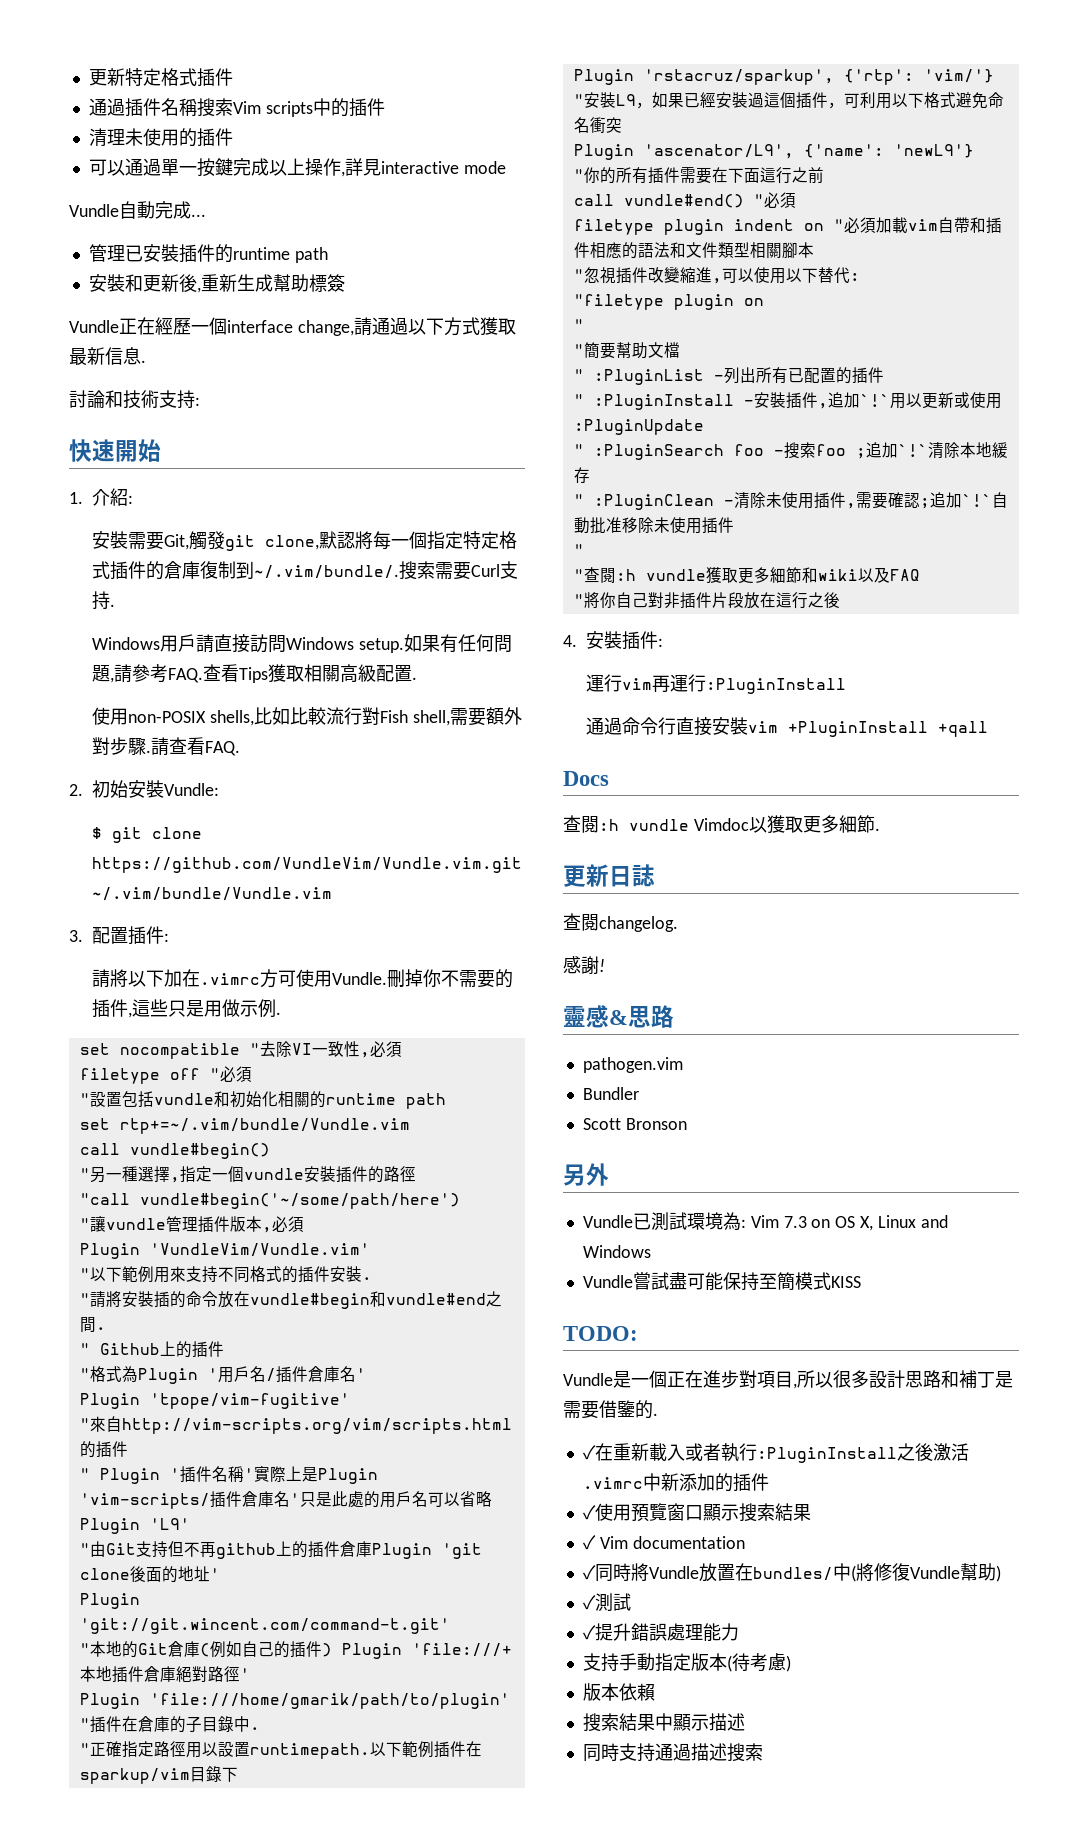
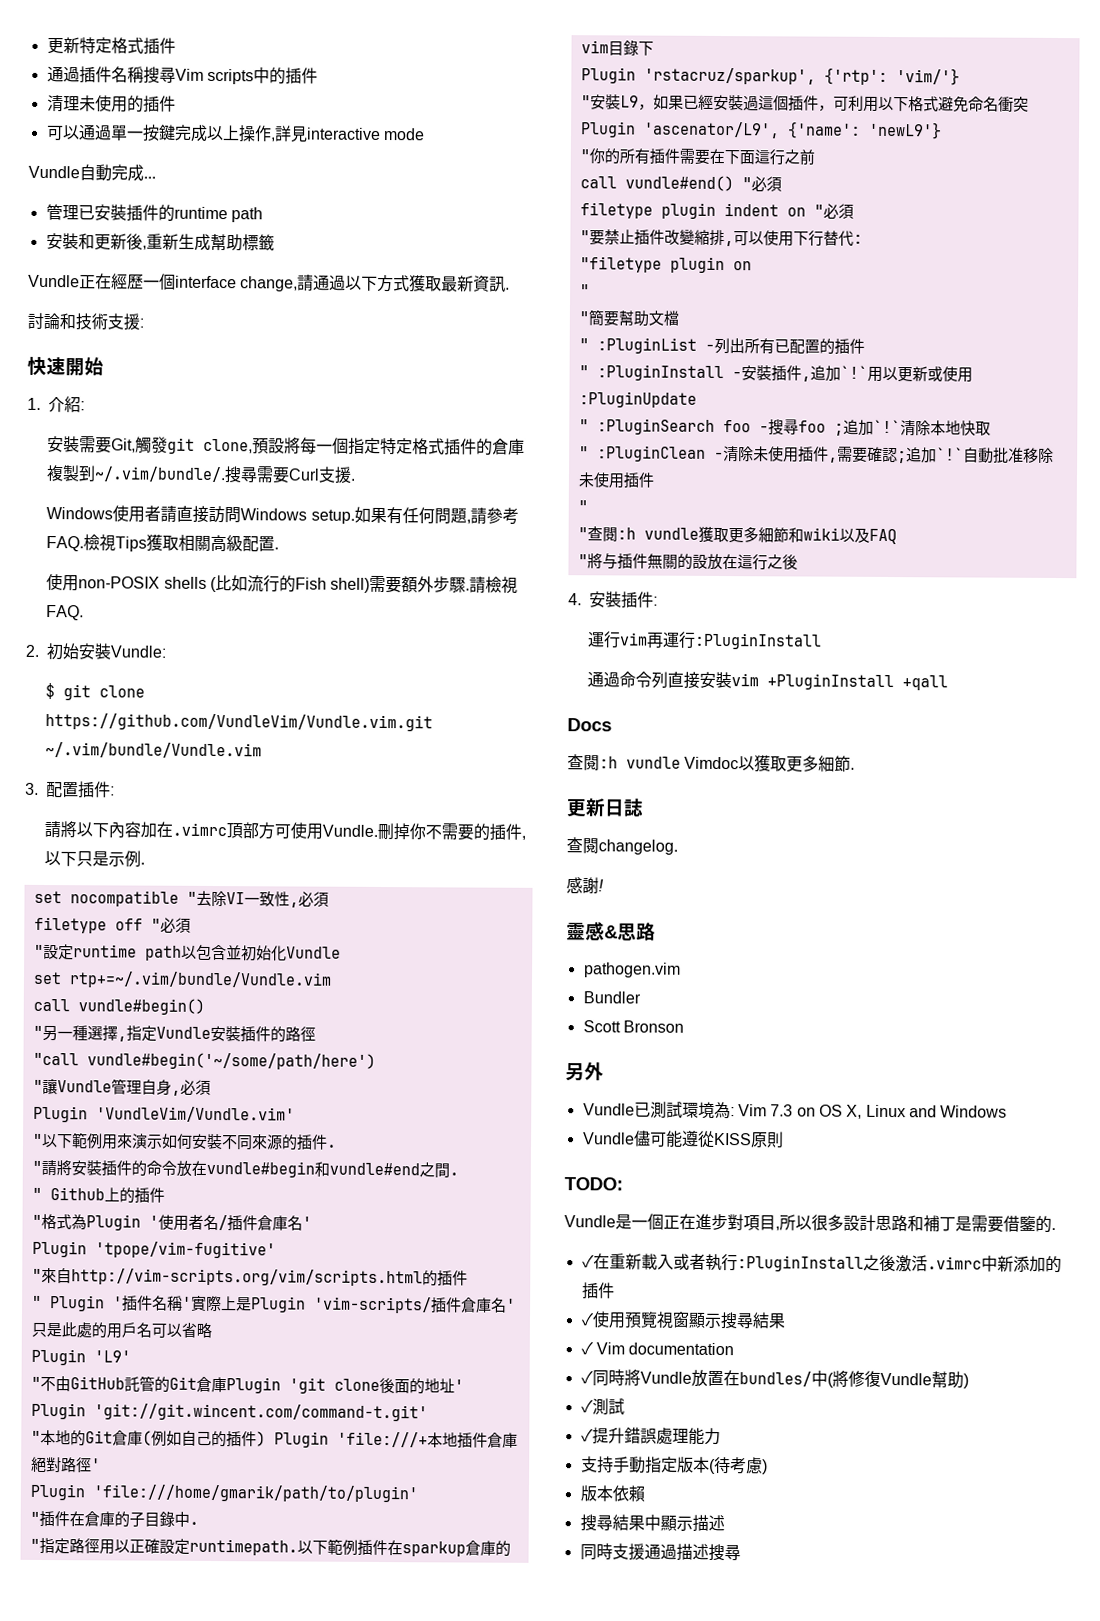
- 通過插件名稱搜索Vim scripts中的插件
+ 通過插件名稱搜尋Vim scripts中的插件
- 安裝和更新後,重新生成幫助標簽
+ 安裝和更新後,重新生成幫助標籤
- Vundle正在經歷一個interface change,請通過以下方式獲取最新信息.
+ Vundle正在經歷一個interface change,請通過以下方式獲取最新資訊.
- 討論和技術支持:
+ 討論和技術支援:
- 安裝需要Git,觸發git clone,默認將每一個指定特定格式插件的倉庫復制到~/.vim/bundle/.搜索需要Curl支持.
+ 安裝需要Git,觸發git clone,預設將每一個指定特定格式插件的倉庫複製到~/.vim/bundle/.搜尋需要Curl支援.
- Windows用戶請直接訪問Windows setup.
+ Windows使用者請直接訪問Windows setup.
- 如果有任何問題,請參考FAQ.查看Tips獲取相關高級配置.
+ 如果有任何問題,請參考FAQ.檢視Tips獲取相關高級配置.
- 使用non-POSIX shells,比如比較流行對Fish shell,需要額外對步驟.
+ 使用non-POSIX shells (比如流行的Fish shell)需要額外步驟.
- 請查看FAQ.
+ 請檢視FAQ.
- 請將以下加在.vimrc方可使用Vundle.
+ 請將以下內容加在.vimrc頂部方可使用Vundle.
- 刪掉你不需要的插件,這些只是用做示例.
+ 刪掉你不需要的插件,以下只是示例.
- "設置包括vundle和初始化相關的runtime path
+ "設定runtime path以包含並初始化Vundle
- "另一種選擇,指定一個vundle安裝插件的路徑
+ "另一種選擇,指定Vundle安裝插件的路徑
- "讓vundle管理插件版本,必須
+ "讓Vundle管理自身,必須
- "以下範例用來支持不同格式的插件安裝.
+ "以下範例用來演示如何安裝不同來源的插件.
- "請將安裝插的命令放在vundle#begin和vundle#end之間.
+ "請將安裝插件的命令放在vundle#begin和vundle#end之間.
- "格式為Plugin '用戶名/插件倉庫名'
+ "格式為Plugin '使用者名/插件倉庫名'
- "由Git支持但不再github上的插件倉庫Plugin 'git clone後面的地址'
+ "不由GitHub託管的Git倉庫Plugin 'git clone後面的地址'
- "正確指定路徑用以設置runtimepath.
+ "指定路徑用以正確設定runtimepath.
- 以下範例插件在sparkup/vim目錄下
+ 以下範例插件在sparkup倉庫的vim目錄下
- filetype plugin indent on "必須加載vim自帶和插件相應的語法和文件類型相關腳本
- "忽視插件改變縮進,可以使用以下替代:
+ filetype plugin indent on "必須
+ "要禁止插件改變縮排,可以使用下行替代:
- " :PluginSearch foo -搜索foo ;追加`!`清除本地緩存
+ " :PluginSearch foo -搜尋foo ;追加`!`清除本地快取
- "將你自己對非插件片段放在這行之後
+ "將与插件無關的設放在這行之後
- 通過命令行直接安裝vim +PluginInstall +qall
+ 通過命令列直接安裝vim +PluginInstall +qall
- Vundle嘗試盡可能保持至簡模式KISS
+ Vundle儘可能遵從KISS原則
- ✓使用預覽窗口顯示搜索結果
+ ✓使用預覽視窗顯示搜尋結果
- 搜索結果中顯示描述
+ 搜尋結果中顯示描述
- 同時支持通過描述搜索
+ 同時支援通過描述搜尋

